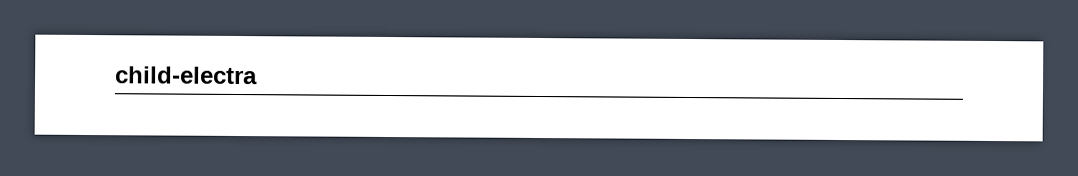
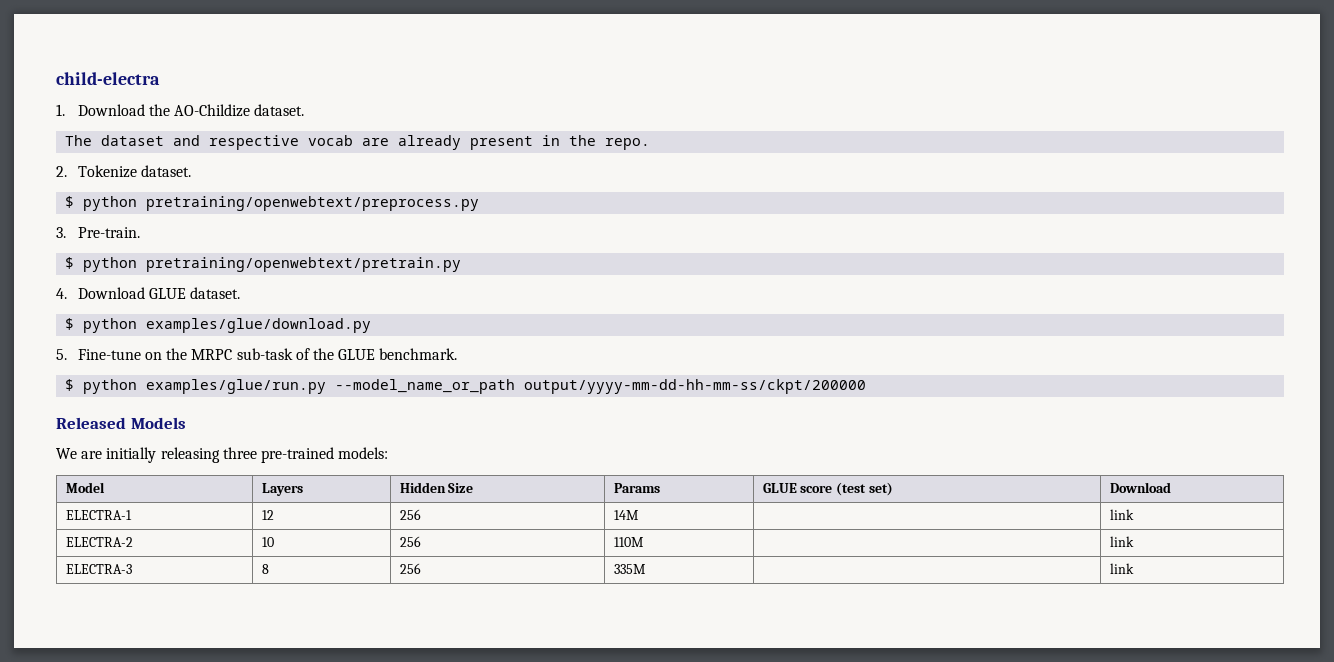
+ 1. Download the AO-Childize dataset.
+ The dataset and respective vocab are already present in the repo.
+ 2. Tokenize dataset.
+ $ python pretraining/openwebtext/preprocess.py
+ 3. Pre-train.
+ $ python pretraining/openwebtext/pretrain.py
+ 4. Download GLUE dataset.
+ $ python examples/glue/download.py
+ 5. Fine-tune on the MRPC sub-task of the GLUE benchmark.
+ $ python examples/glue/run.py --model_name_or_path output/yyyy-mm-dd-hh-mm-ss/ckpt/200000
+ Released Models
+ We are initially releasing three pre-trained models:
+ Model | Layers | Hidden Size | Params | GLUE score (test set) | Download
+ ELECTRA-1 | 12 | 256 | 14M | | link
+ ELECTRA-2 | 10 | 256 | 110M | | link
+ ELECTRA-3 | 8 | 256 | 335M | | link

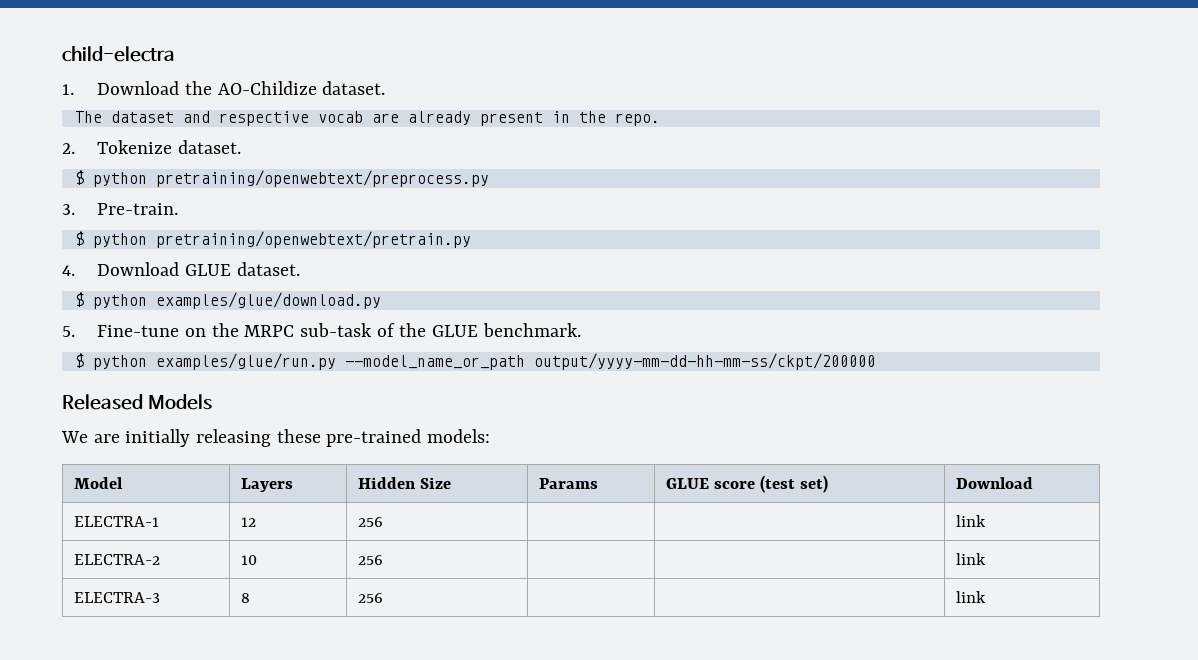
- We are initially releasing three pre-trained models:
+ We are initially releasing these pre-trained models:
- ELECTRA-1 | 12 | 256 | 14M | | link
+ ELECTRA-1 | 12 | 256 | | | link
- ELECTRA-2 | 10 | 256 | 110M | | link
+ ELECTRA-2 | 10 | 256 | | | link
- ELECTRA-3 | 8 | 256 | 335M | | link
+ ELECTRA-3 | 8 | 256 | | | link

